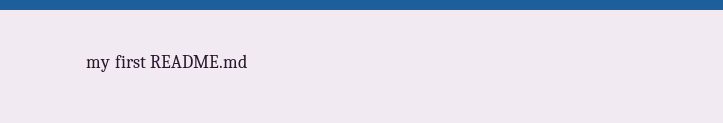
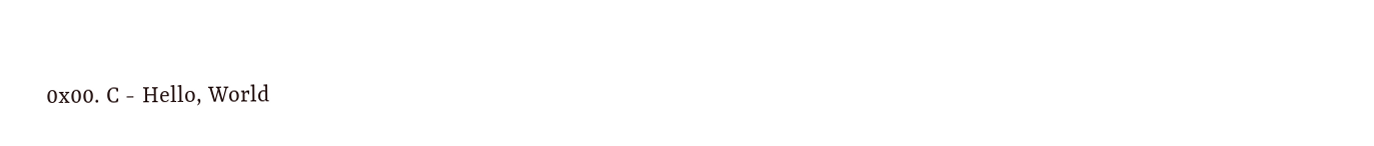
- my first README.md
+ 0x00. C - Hello, World

